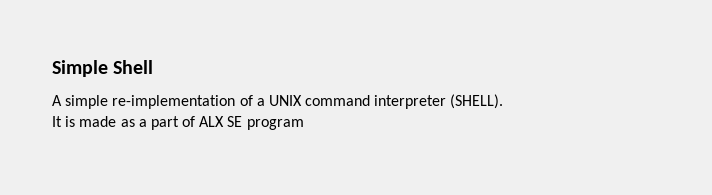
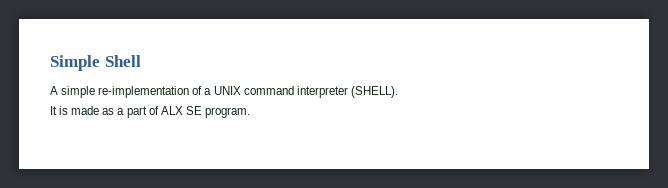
- It is made as a part of ALX SE program
+ It is made as a part of ALX SE program.

